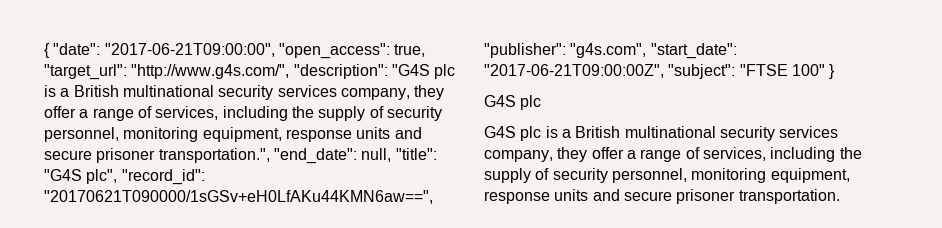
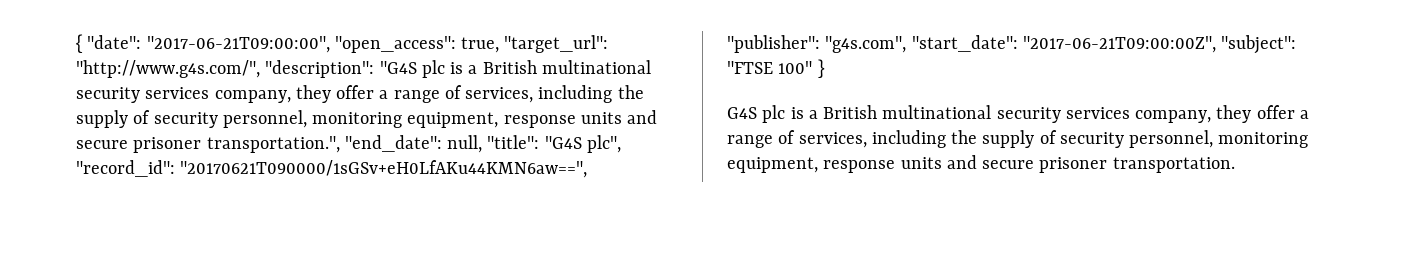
  "FTSE 100" }
- G4S plc

